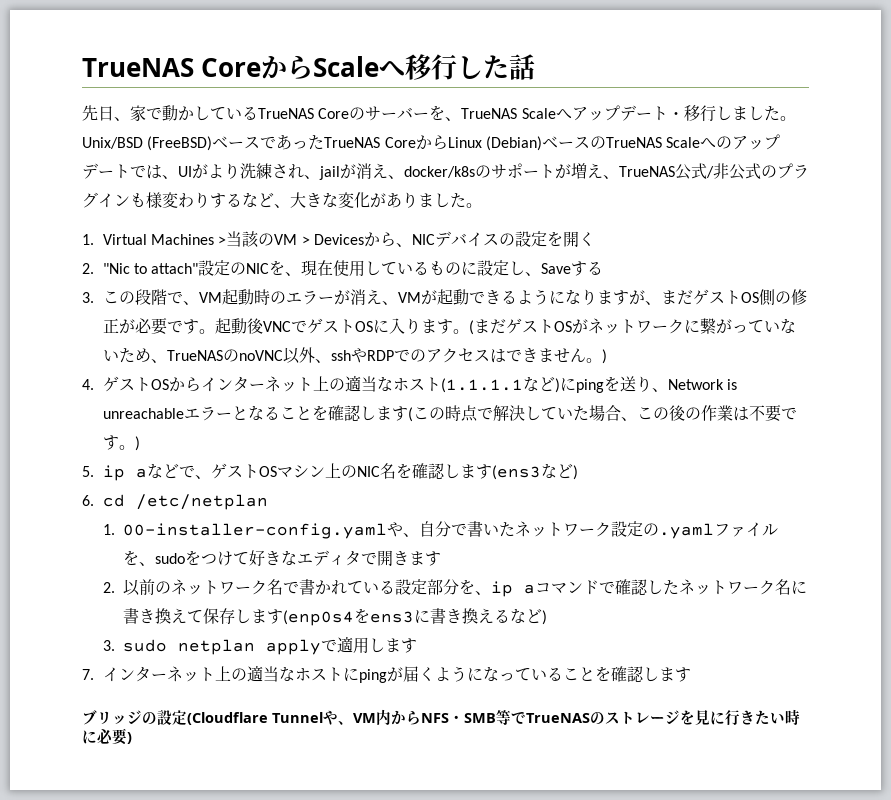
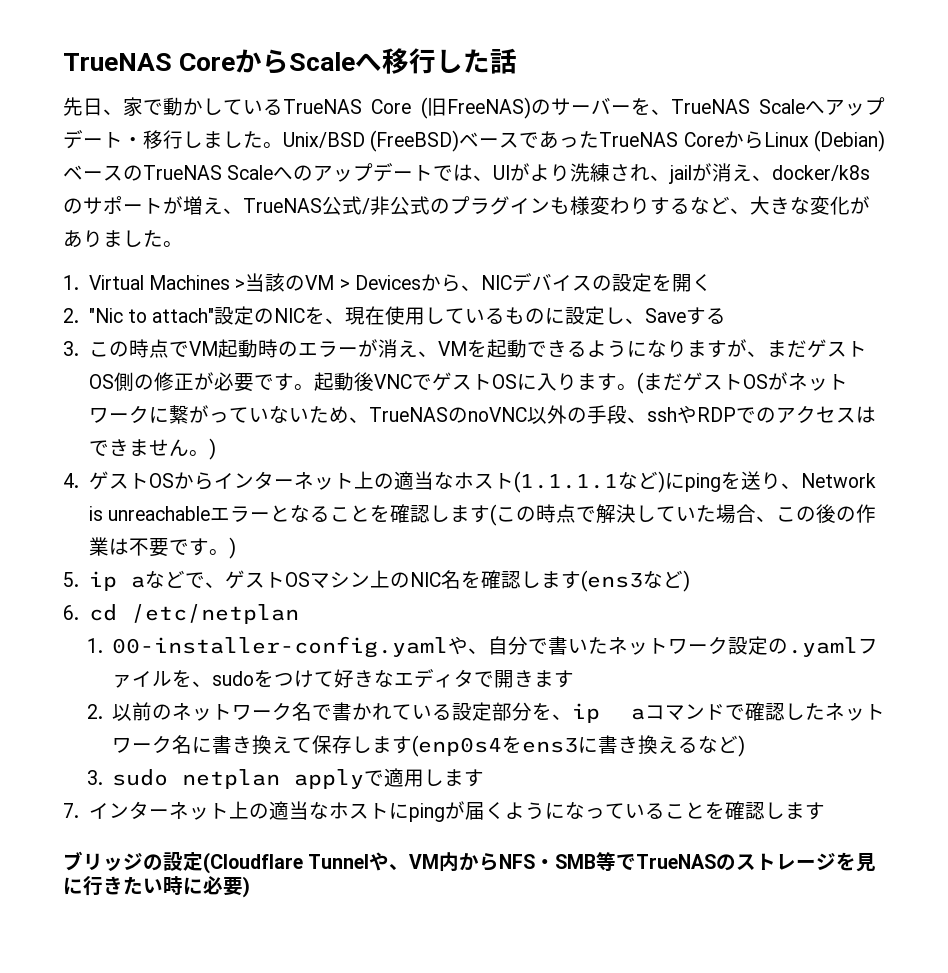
- 先日、家で動かしているTrueNAS Coreのサーバーを、TrueNAS Scaleへアップデート・移行しました。
+ 先日、家で動かしているTrueNAS Core (旧FreeNAS)のサーバーを、TrueNAS Scaleへアップデート・移行しました。
- 3.この段階で、VM起動時のエラーが消え、VMが起動できるようになりますが、まだゲストOS側の修正が必要です。
+ 3.この時点でVM起動時のエラーが消え、VMを起動できるようになりますが、まだゲストOS側の修正が必要です。
- (まだゲストOSがネットワークに繋がっていないため、TrueNASのnoVNC以外、sshやRDPでのアクセスはできません。)
+ (まだゲストOSがネットワークに繋がっていないため、TrueNASのnoVNC以外の手段、sshやRDPでのアクセスはできません。)

